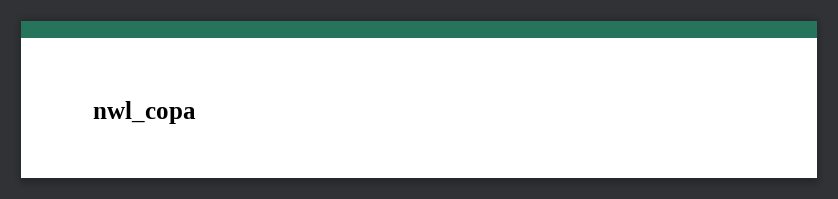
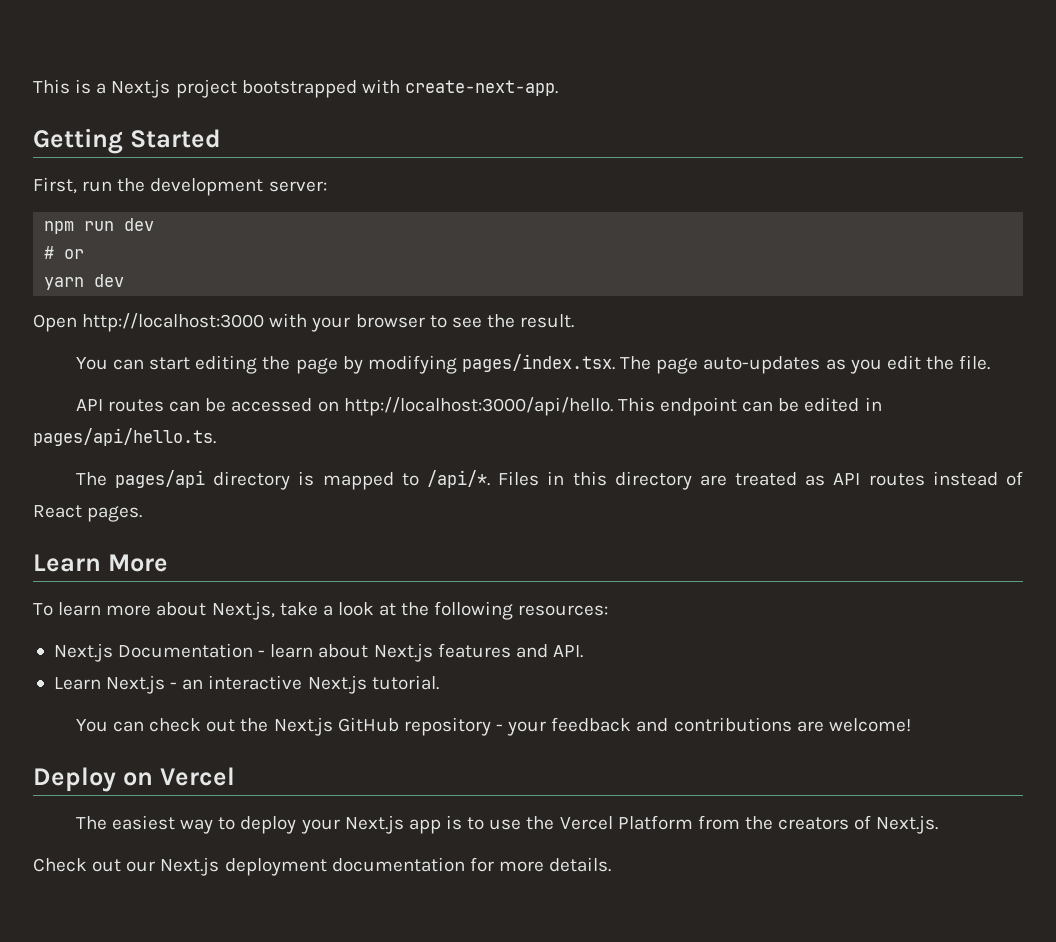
- nwl_copa
+ This is a Next.js project bootstrapped with create-next-app.
+ Getting Started
+ First, run the development server:
+ npm run dev
+ # or
+ yarn dev
+ Open http://localhost:3000 with your browser to see the result.
+ You can start editing the page by modifying pages/index.tsx. The page auto-updates as you edit the file.
+ API routes can be accessed on http://localhost:3000/api/hello. This endpoint can be edited in pages/api/hello.ts.
+ The pages/api directory is mapped to /api/*. Files in this directory are treated as API routes instead of React pages.
+ Learn More
+ To learn more about Next.js, take a look at the following resources:
+ Next.js Documentation - learn about Next.js features and API.
+ Learn Next.js - an interactive Next.js tutorial.
+ You can check out the Next.js GitHub repository - your feedback and contributions are welcome!
+ Deploy on Vercel
+ The easiest way to deploy your Next.js app is to use the Vercel Platform from the creators of Next.js.
+ Check out our Next.js deployment documentation for more details.

